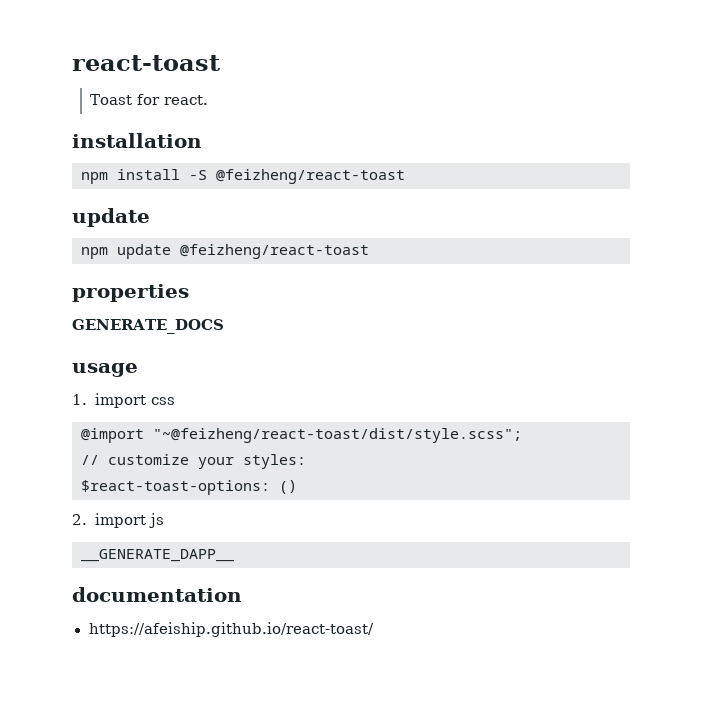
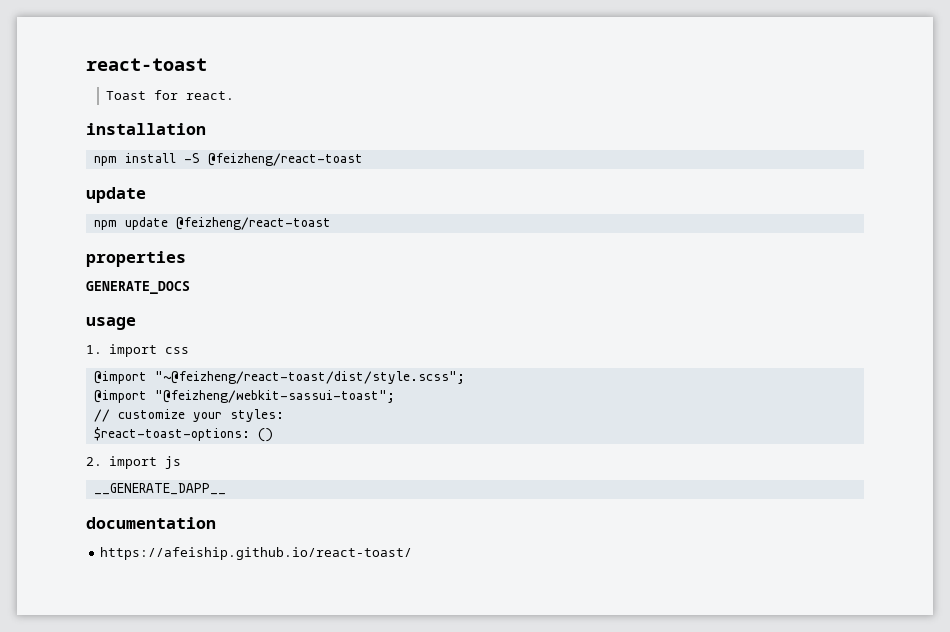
+ @import "@feizheng/webkit-sassui-toast";

